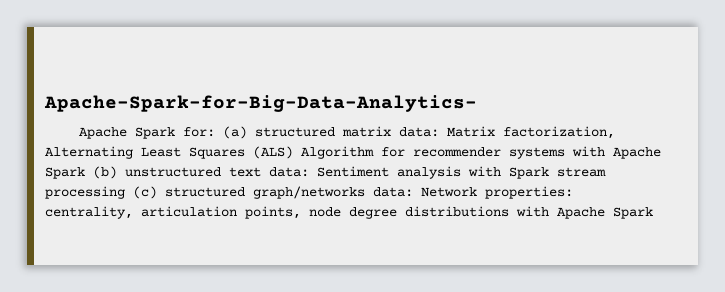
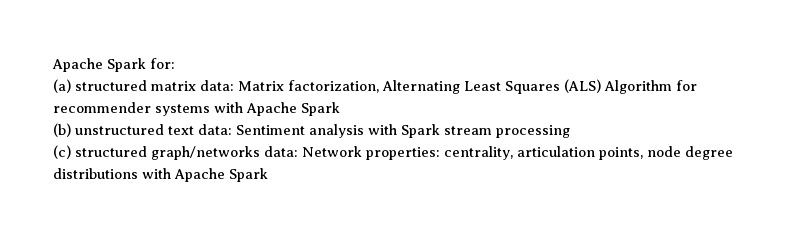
- Apache-Spark-for-Big-Data-Analytics-
- Apache Spark for: (a) structured matrix data: Matrix factorization, Alternating Least Squares (ALS) Algorithm for recommender systems with Apache Spark (b) unstructured text data: Sentiment analysis with Spark stream processing (c) structured graph/networks data: Network properties: centrality, articulation points, node degree distributions with Apache Spark
+ Apache Spark for:
+ (a) structured matrix data: Matrix factorization, Alternating Least Squares (ALS) Algorithm for recommender systems with Apache Spark
+ (b) unstructured text data: Sentiment analysis with Spark stream processing
+ (c) structured graph/networks data: Network properties: centrality, articulation points, node degree distributions with Apache Spark

